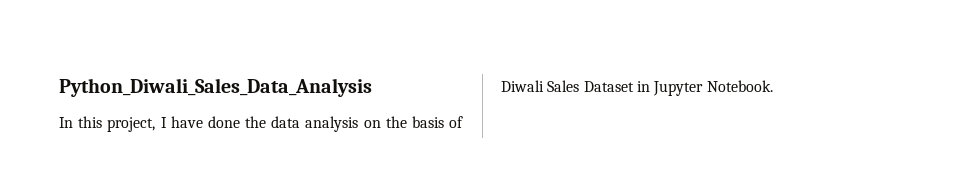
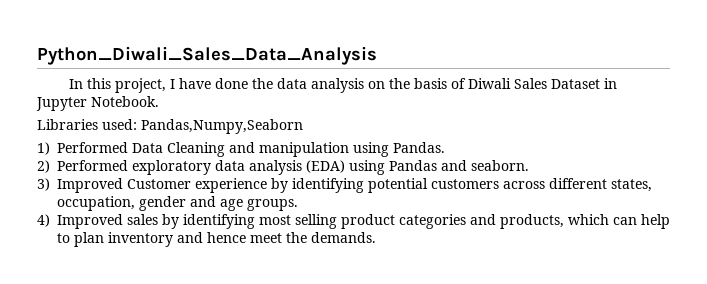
+ Libraries used: Pandas,Numpy,Seaborn
+ 1) Performed Data Cleaning and manipulation using Pandas.
+ 2) Performed exploratory data analysis (EDA) using Pandas and seaborn.
+ 3) Improved Customer experience by identifying potential customers across different states, occupation, gender and age groups.
+ 4) Improved sales by identifying most selling product categories and products, which can help to plan inventory and hence meet the demands.

